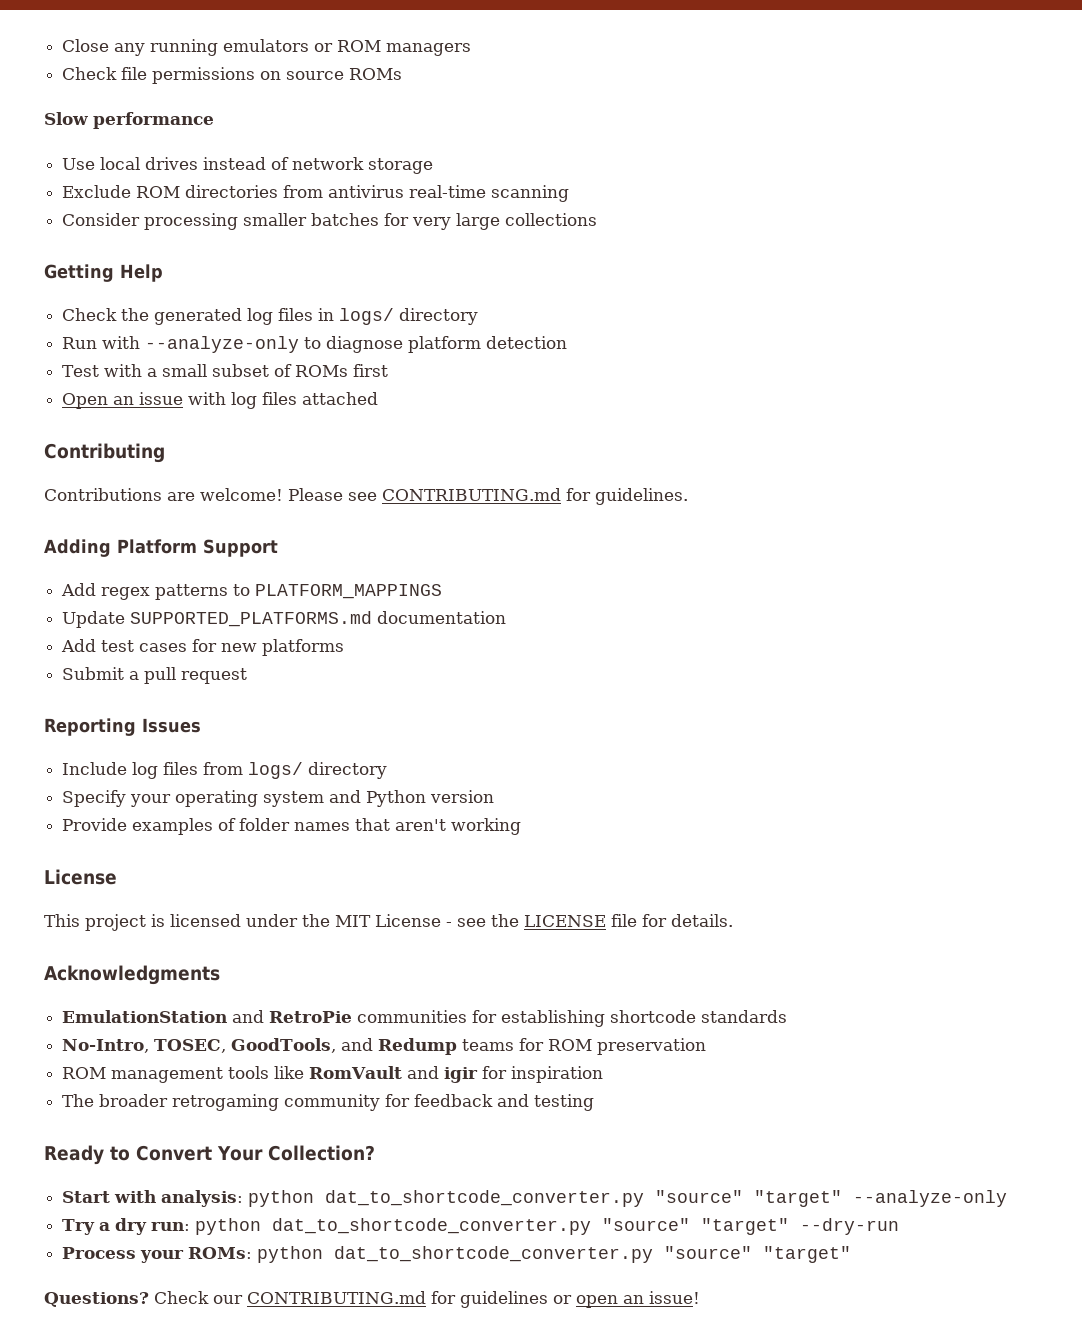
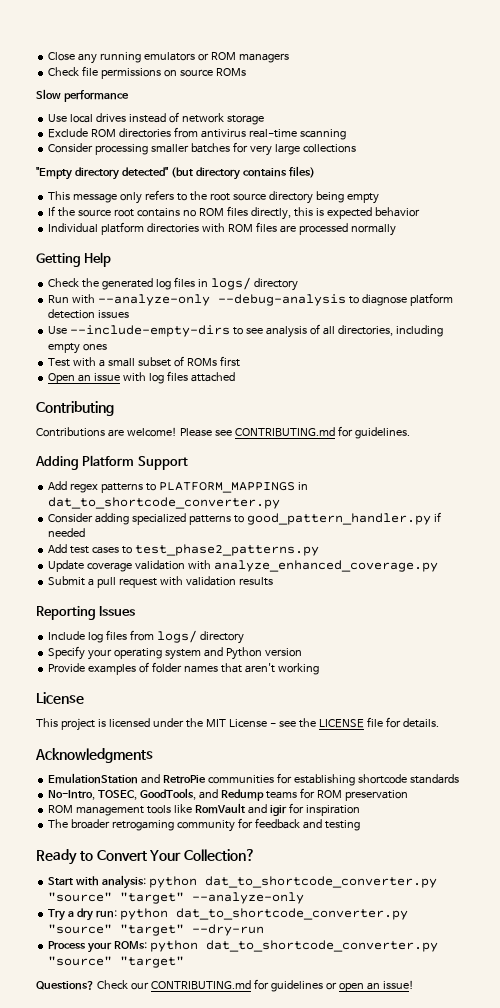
+ "Empty directory detected" (but directory contains files)
+ This message only refers to the root source directory being empty
+ If the source root contains no ROM files directly, this is expected behavior
+ Individual platform directories with ROM files are processed normally
- Run with --analyze-only to diagnose platform detection
+ Run with --analyze-only --debug-analysis to diagnose platform detection issues
+ Use --include-empty-dirs to see analysis of all directories, including empty ones
- Add regex patterns to PLATFORM_MAPPINGS
- Update SUPPORTED_PLATFORMS.md documentation
- Add test cases for new platforms
+ Add regex patterns to PLATFORM_MAPPINGS in dat_to_shortcode_converter.py
+ Consider adding specialized patterns to good_pattern_handler.py if needed
+ Add test cases to test_phase2_patterns.py
+ Update coverage validation with analyze_enhanced_coverage.py
- Submit a pull request
+ Submit a pull request with validation results

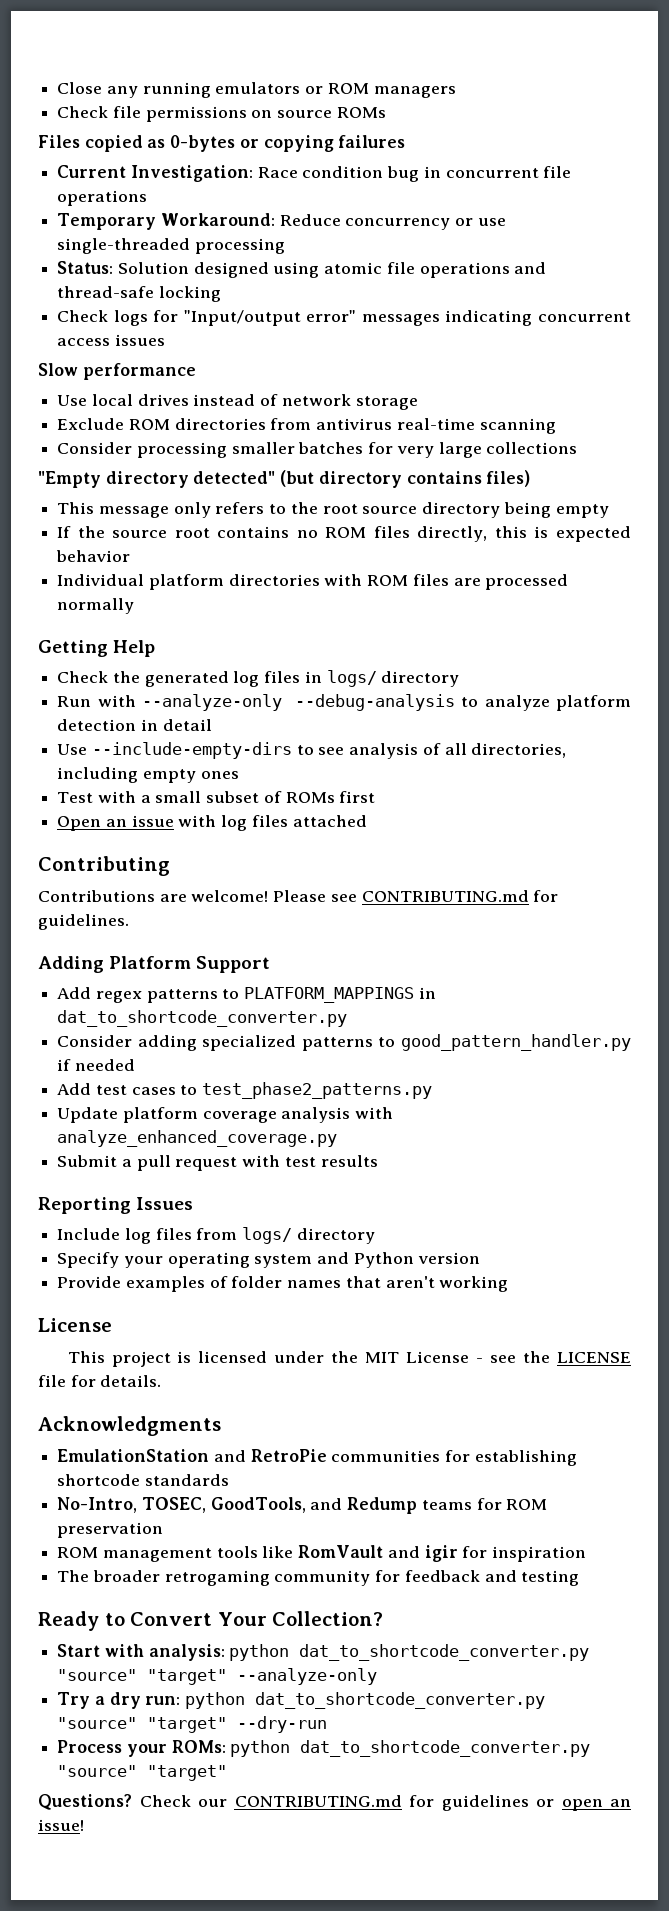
+ Files copied as 0-bytes or copying failures
+ Current Investigation: Race condition bug in concurrent file operations
+ Temporary Workaround: Reduce concurrency or use single-threaded processing
+ Status: Solution designed using atomic file operations and thread-safe locking
+ Check logs for "Input/output error" messages indicating concurrent access issues
- Run with --analyze-only --debug-analysis to diagnose platform detection issues
+ Run with --analyze-only --debug-analysis to analyze platform detection in detail
- Update coverage validation with analyze_enhanced_coverage.py
+ Update platform coverage analysis with analyze_enhanced_coverage.py
- Submit a pull request with validation results
+ Submit a pull request with test results

